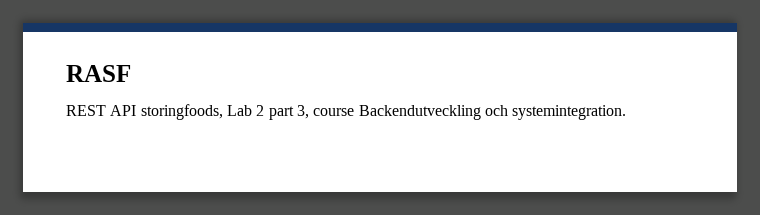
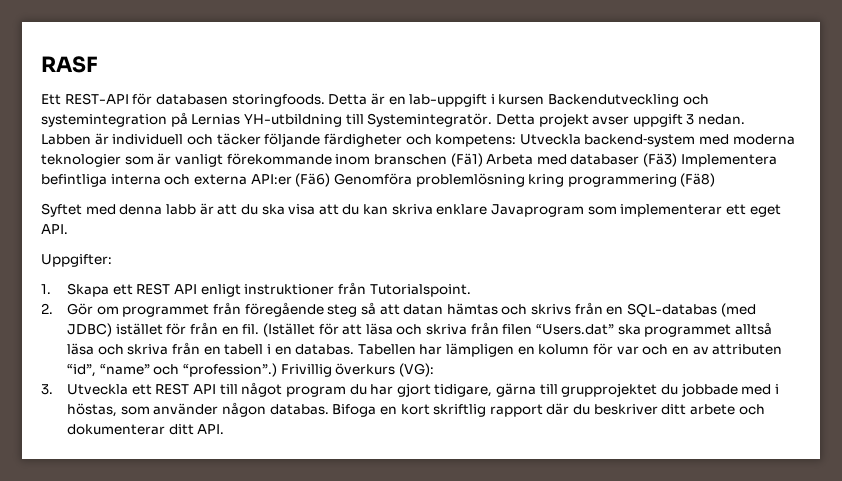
- REST API storingfoods, Lab 2 part 3, course Backendutveckling och systemintegration.
+ Ett REST-API för databasen storingfoods. Detta är en lab-uppgift i kursen Backendutveckling och systemintegration på Lernias YH-utbildning till Systemintegratör. Detta projekt avser uppgift 3 nedan. Labben är individuell och täcker följande färdigheter och kompetens: Utveckla backend‐system med moderna teknologier som är vanligt förekommande inom branschen (Fä1) Arbeta med databaser (Fä3) Implementera befintliga interna och externa API:er (Fä6) Genomföra problemlösning kring programmering (Fä8)
+ Syftet med denna labb är att du ska visa att du kan skriva enklare Javaprogram som implementerar ett eget API.
+ Uppgifter:
+ 1. Skapa ett REST API enligt instruktioner från Tutorialspoint.
+ 2. Gör om programmet från föregående steg så att datan hämtas och skrivs från en SQL-databas (med JDBC) istället för från en fil. (Istället för att läsa och skriva från filen “Users.dat” ska programmet alltså läsa och skriva från en tabell i en databas. Tabellen har lämpligen en kolumn för var och en av attributen “id”, “name” och “profession”.) Frivillig överkurs (VG):
+ 3. Utveckla ett REST API till något program du har gjort tidigare, gärna till grupprojektet du jobbade med i höstas, som använder någon databas. Bifoga en kort skriftlig rapport där du beskriver ditt arbete och dokumenterar ditt API.

